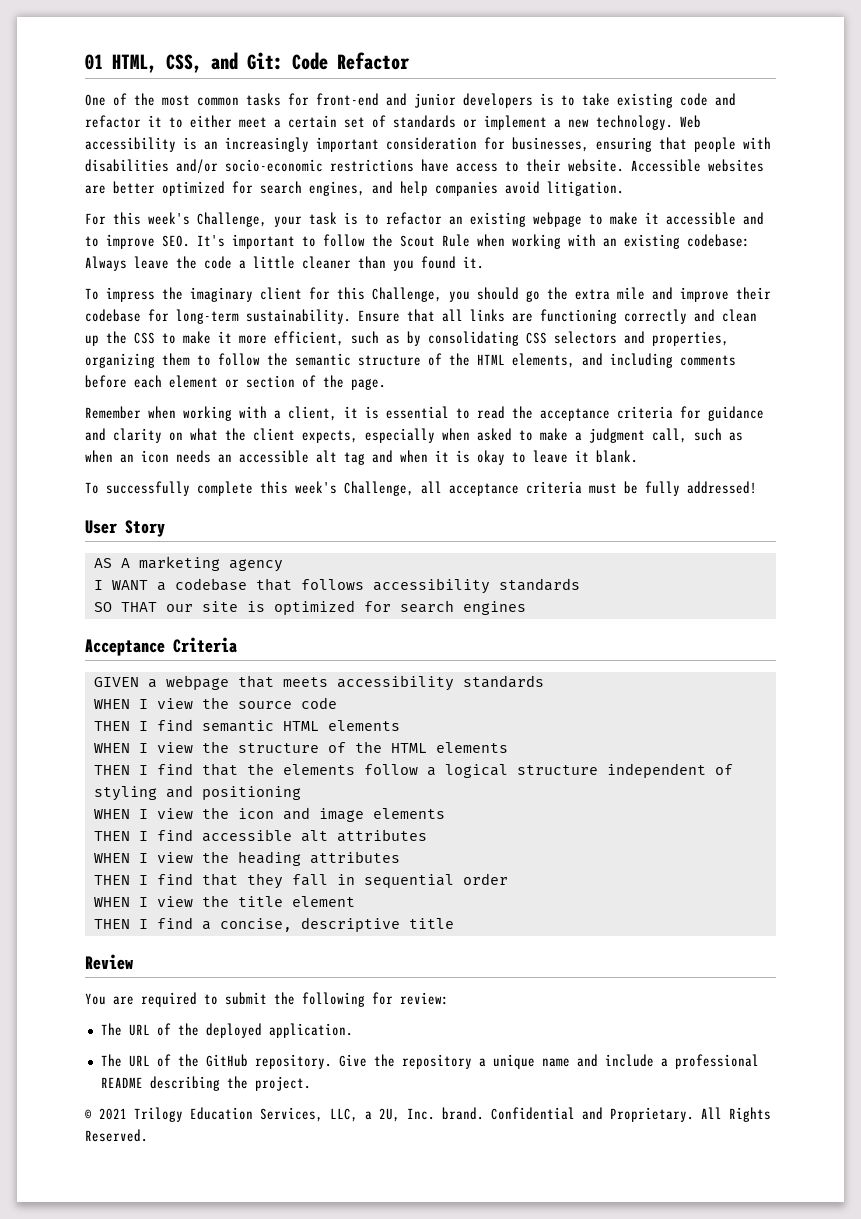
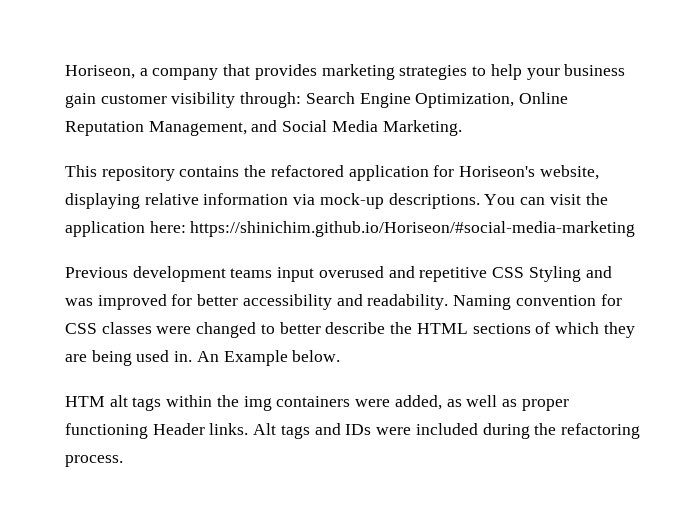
- 01 HTML, CSS, and Git: Code Refactor
- One of the most common tasks for front-end and junior developers is to take existing code and refactor it to either meet a certain set of standards or implement a new technology. Web accessibility is an increasingly important consideration for businesses, ensuring that people with disabilities and/or socio-economic restrictions have access to their website. Accessible websites are better optimized for search engines, and help companies avoid litigation.
- For this week's Challenge, your task is to refactor an existing webpage to make it accessible and to improve SEO. It's important to follow the Scout Rule when working with an existing codebase: Always leave the code a little cleaner than you found it.
- To impress the imaginary client for this Challenge, you should go the extra mile and improve their codebase for long-term sustainability. Ensure that all links are functioning correctly and clean up the CSS to make it more efficient, such as by consolidating CSS selectors and properties, organizing them to follow the semantic structure of the HTML elements, and including comments before each element or section of the page.
- Remember when working with a client, it is essential to read the acceptance criteria for guidance and clarity on what the client expects, especially when asked to make a judgment call, such as when an icon needs an accessible alt tag and when it is okay to leave it blank.
- To successfully complete this week's Challenge, all acceptance criteria must be fully addressed!
- User Story
- AS A marketing agency
- I WANT a codebase that follows accessibility standards
- SO THAT our site is optimized for search engines
- Acceptance Criteria
- GIVEN a webpage that meets accessibility standards
- WHEN I view the source code
- THEN I find semantic HTML elements
- WHEN I view the structure of the HTML elements
- THEN I find that the elements follow a logical structure independent of styling and positioning
- WHEN I view the icon and image elements
- THEN I find accessible alt attributes
- WHEN I view the heading attributes
- THEN I find that they fall in sequential order
- WHEN I view the title element
- THEN I find a concise, descriptive title
- Review
- You are required to submit the following for review:
- The URL of the deployed application.
- The URL of the GitHub repository. Give the repository a unique name and include a professional README describing the project.
- © 2021 Trilogy Education Services, LLC, a 2U, Inc. brand. Confidential and Proprietary. All Rights Reserved.
+ Horiseon, a company that provides marketing strategies to help your business gain customer visibility through: Search Engine Optimization, Online Reputation Management, and Social Media Marketing.
+ This repository contains the refactored application for Horiseon's website, displaying relative information via mock-up descriptions. You can visit the application here: https://shinichim.github.io/Horiseon/#social-media-marketing
+ Previous development teams input overused and repetitive CSS Styling and was improved for better accessibility and readability. Naming convention for CSS classes were changed to better describe the HTML sections of which they are being used in. An Example below.
+ HTM alt tags within the img containers were added, as well as proper functioning Header links. Alt tags and IDs were included during the refactoring process.

